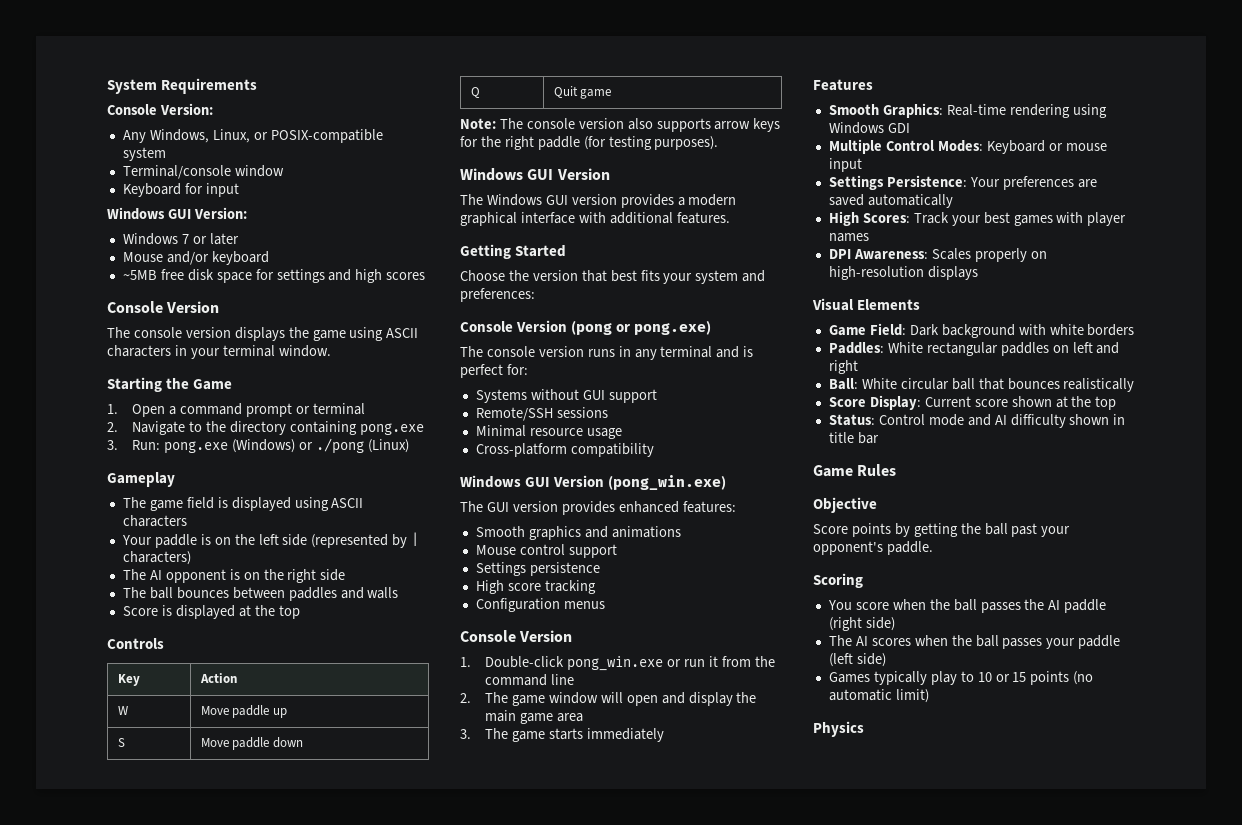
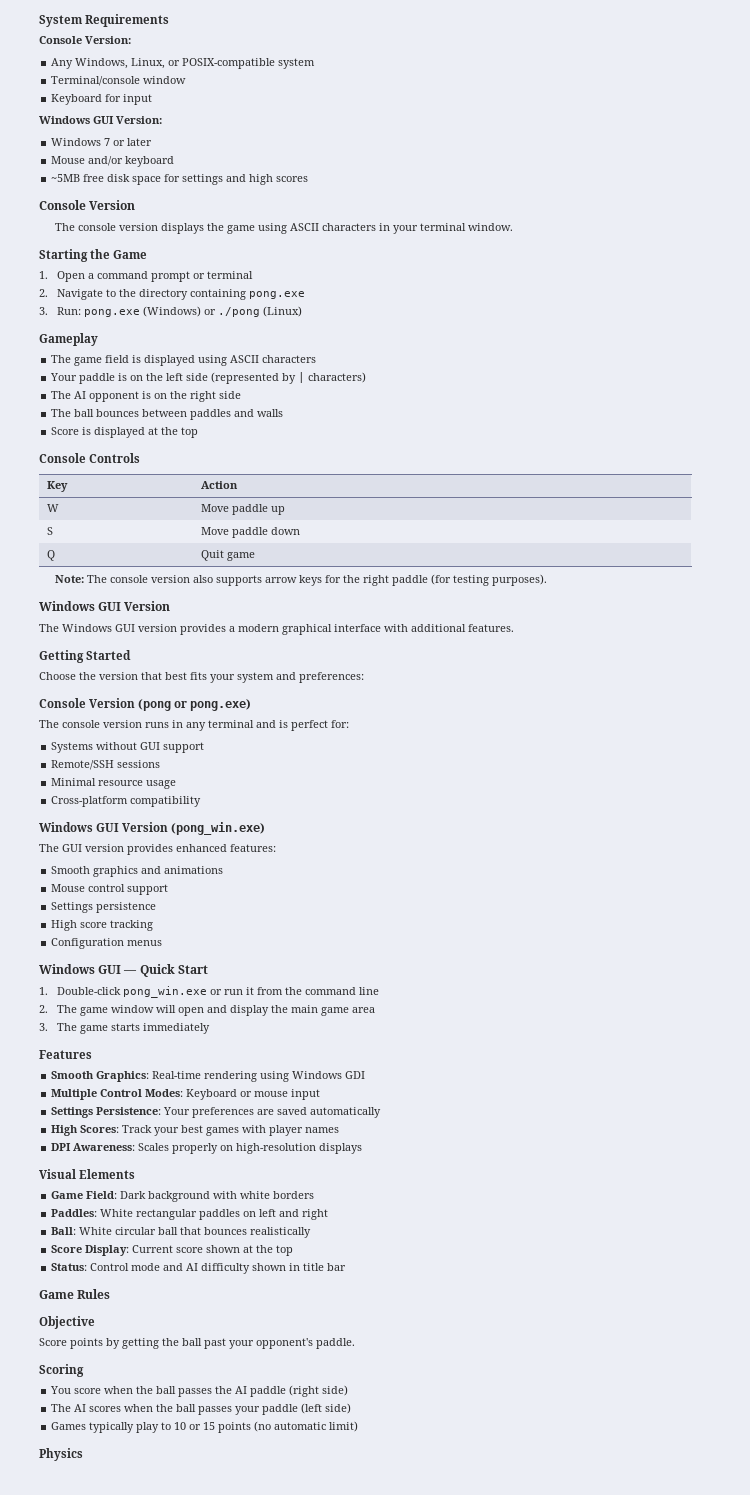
- Controls
+ Console Controls
  Configuration menus
- Console Version
+ Windows GUI — Quick Start

